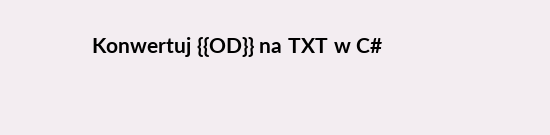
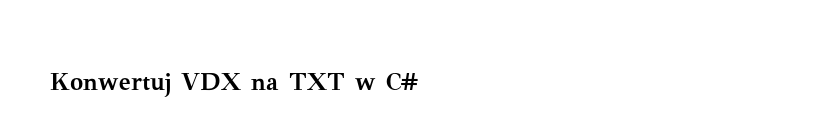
- Konwertuj {{OD}} na TXT w C#
+ Konwertuj VDX na TXT w C#

